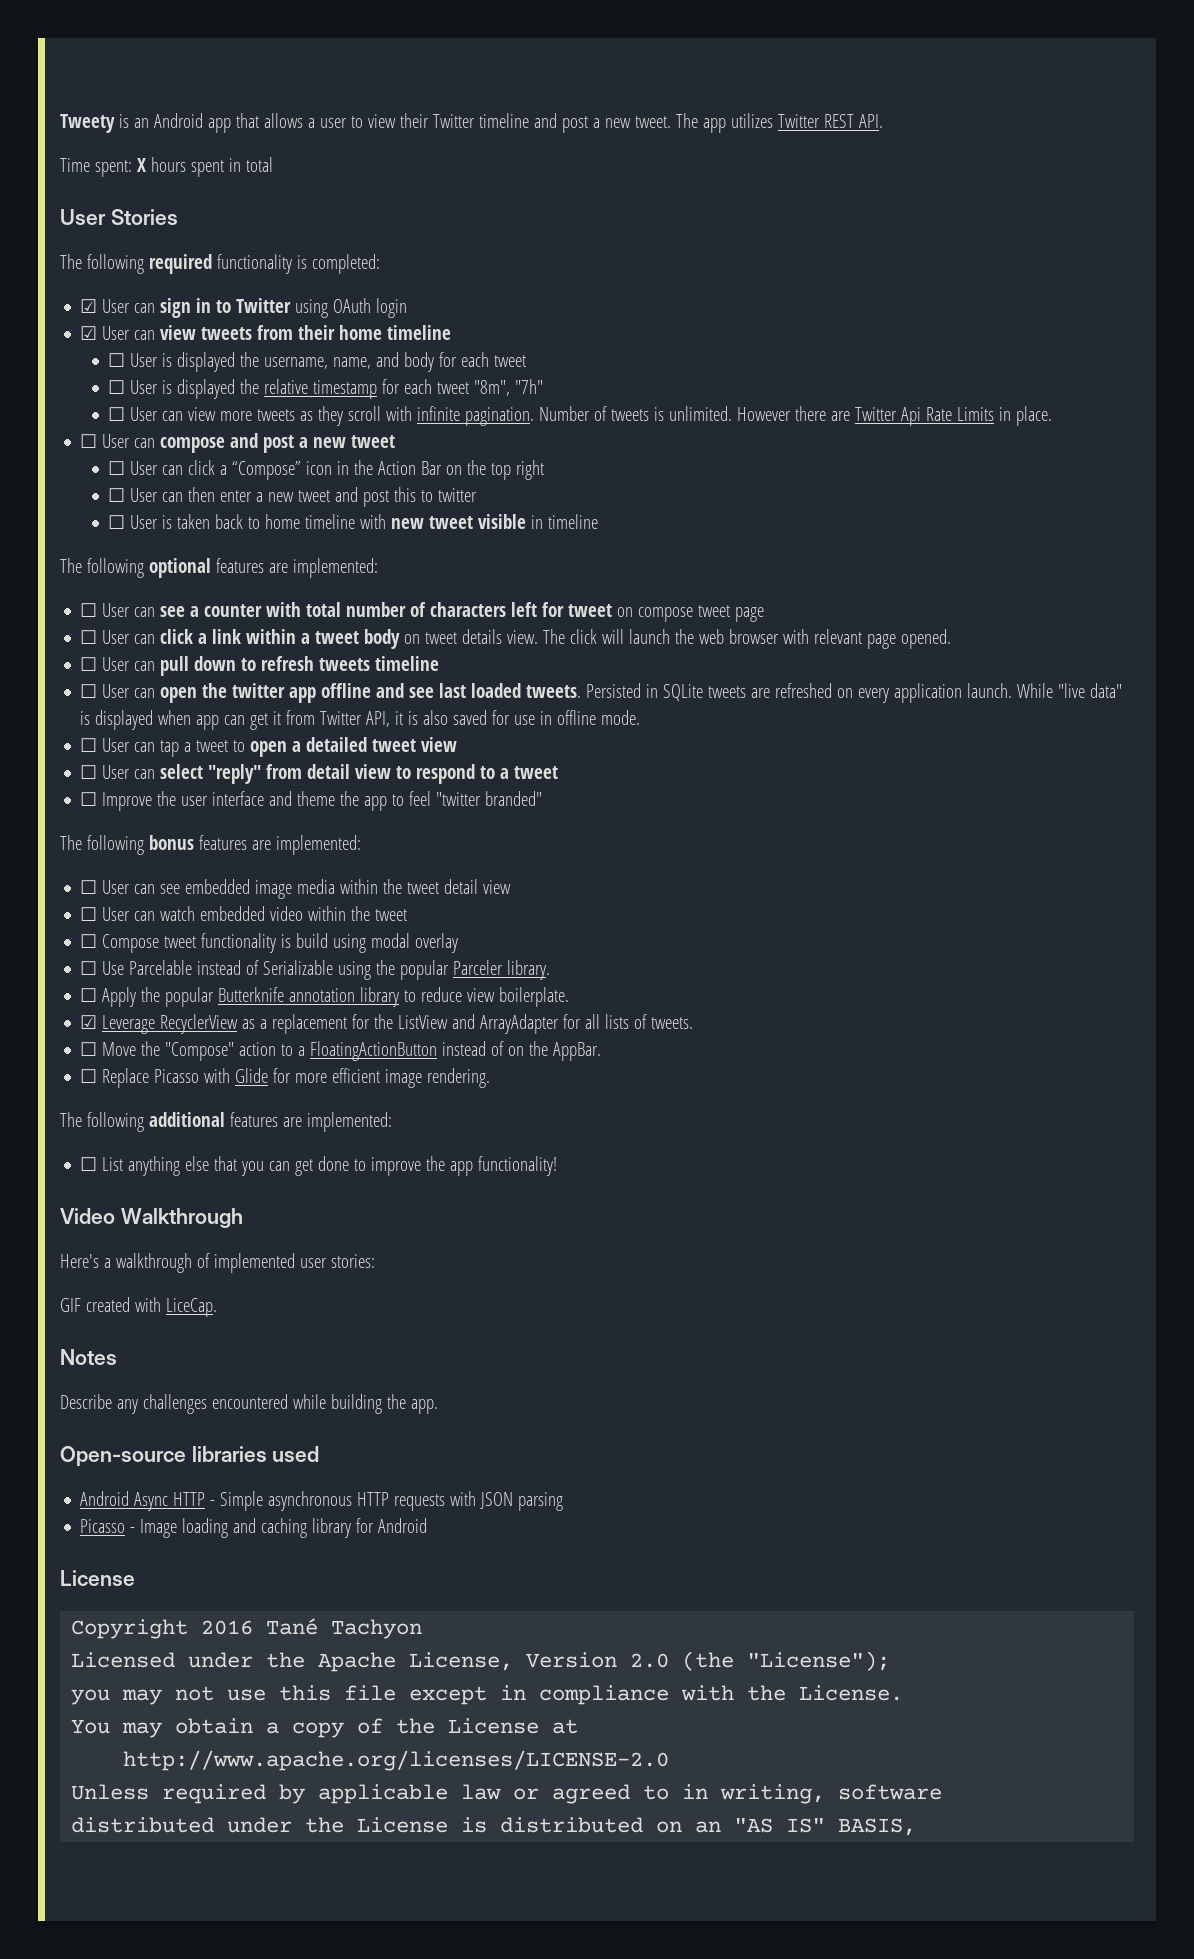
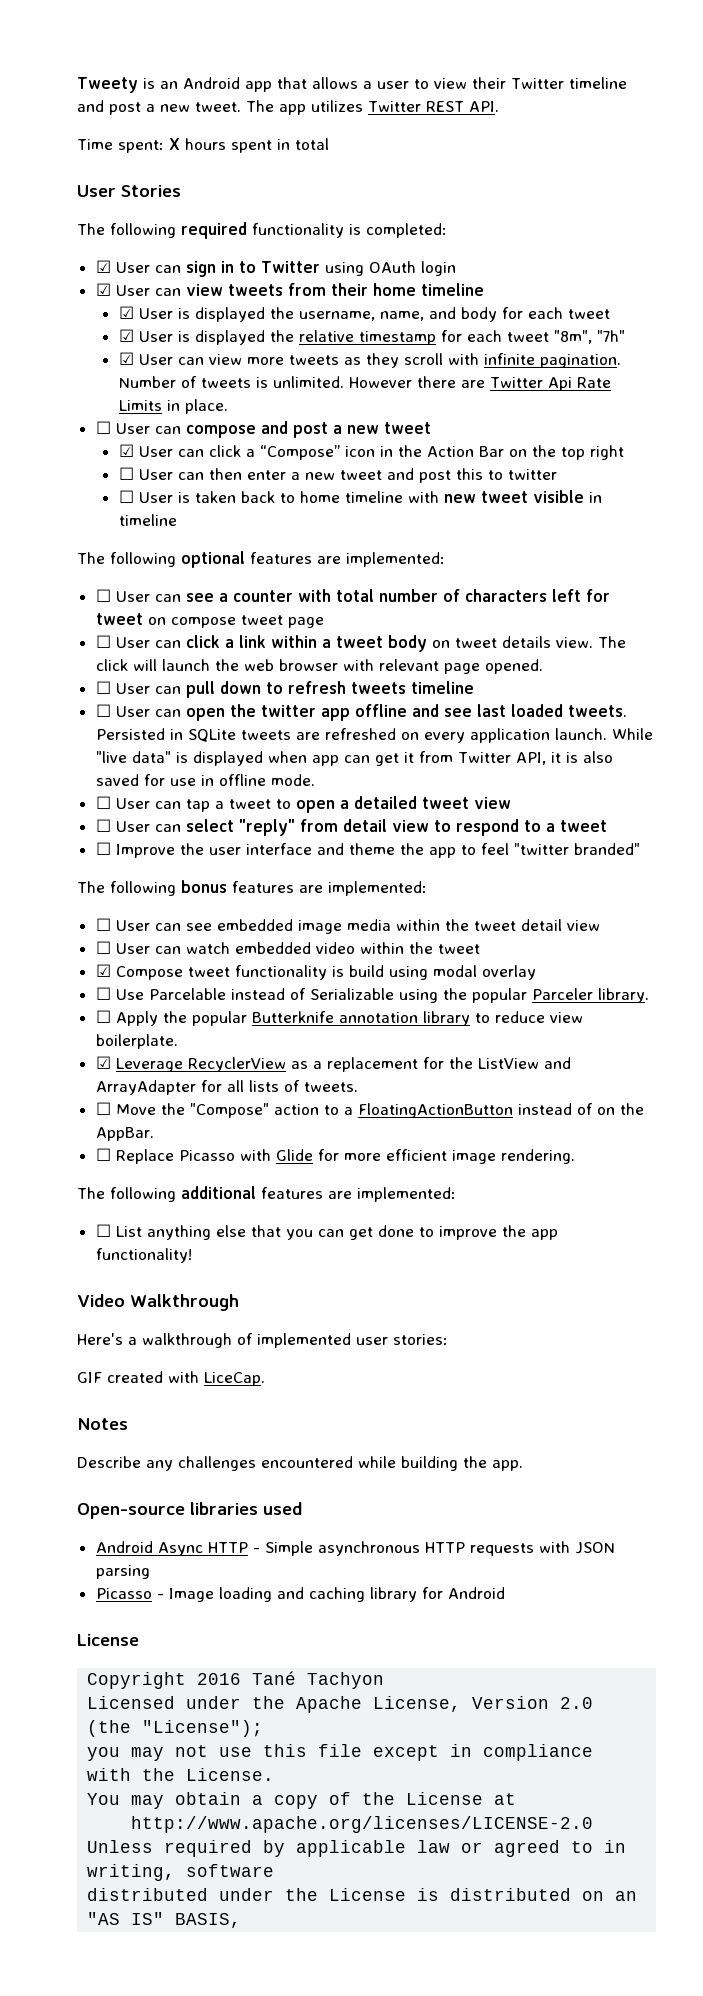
- ☐ User is displayed the username, name, and body for each tweet
+ ☑ User is displayed the username, name, and body for each tweet
- ☐ User is displayed the relative timestamp for each tweet "8m", "7h"
+ ☑ User is displayed the relative timestamp for each tweet "8m", "7h"
- ☐ User can view more tweets as they scroll with infinite pagination.
+ ☑ User can view more tweets as they scroll with infinite pagination.
- ☐ User can click a “Compose” icon in the Action Bar on the top right
+ ☑ User can click a “Compose” icon in the Action Bar on the top right
- ☐ Compose tweet functionality is build using modal overlay
+ ☑ Compose tweet functionality is build using modal overlay

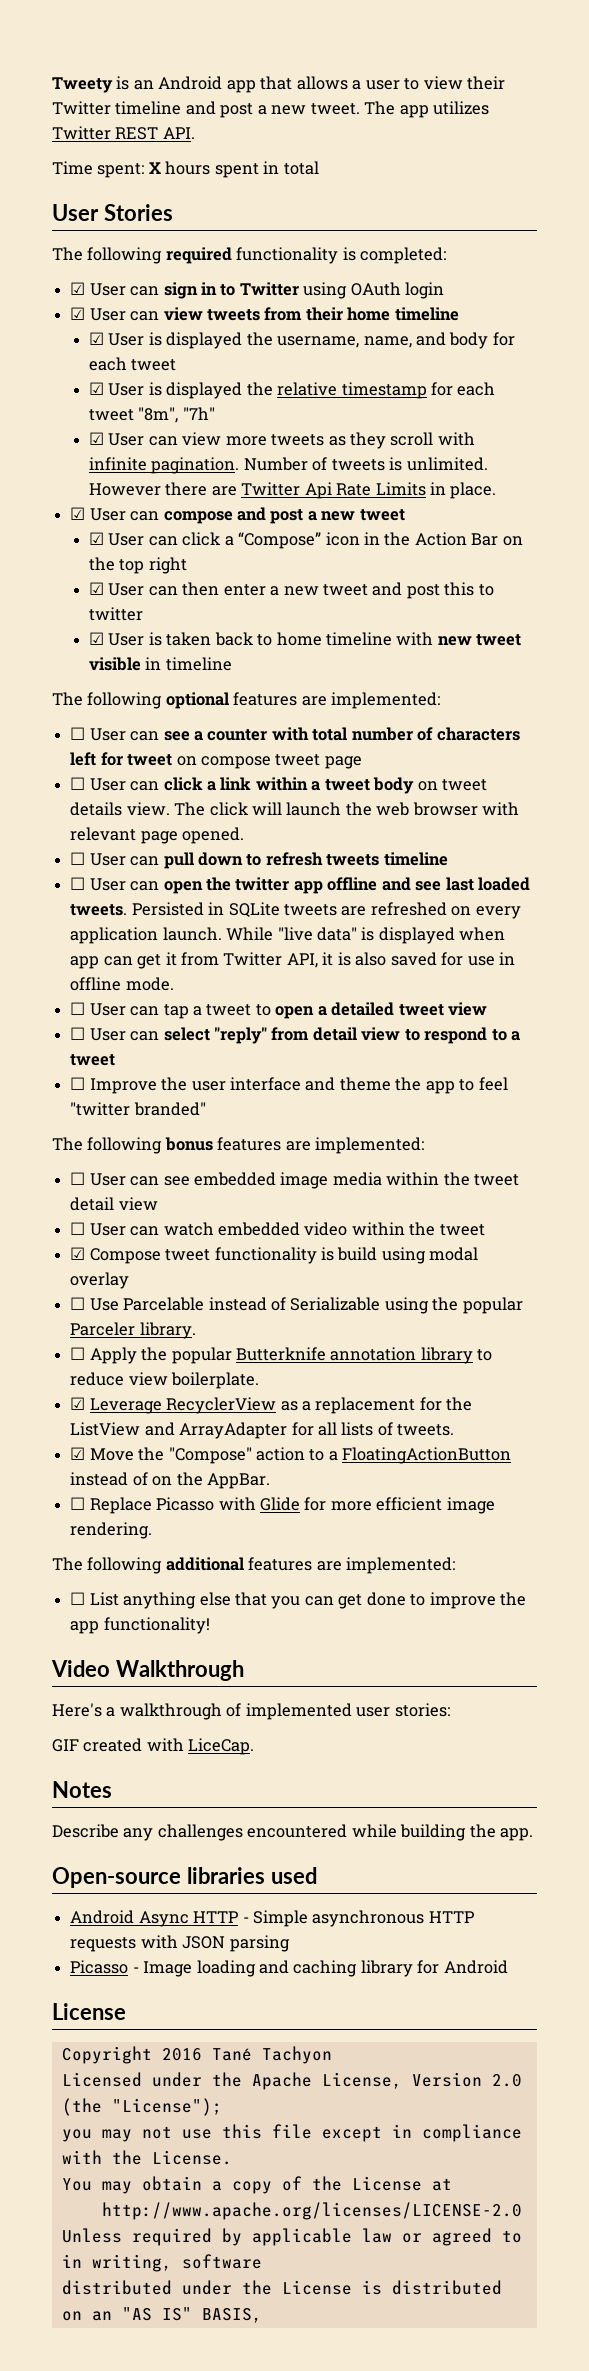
- ☐ User can compose and post a new tweet
+ ☑ User can compose and post a new tweet
- ☐ User can then enter a new tweet and post this to twitter
+ ☑ User can then enter a new tweet and post this to twitter
- ☐ User is taken back to home timeline with new tweet visible in timeline
+ ☑ User is taken back to home timeline with new tweet visible in timeline
- ☐ Move the "Compose" action to a FloatingActionButton instead of on the AppBar.
+ ☑ Move the "Compose" action to a FloatingActionButton instead of on the AppBar.

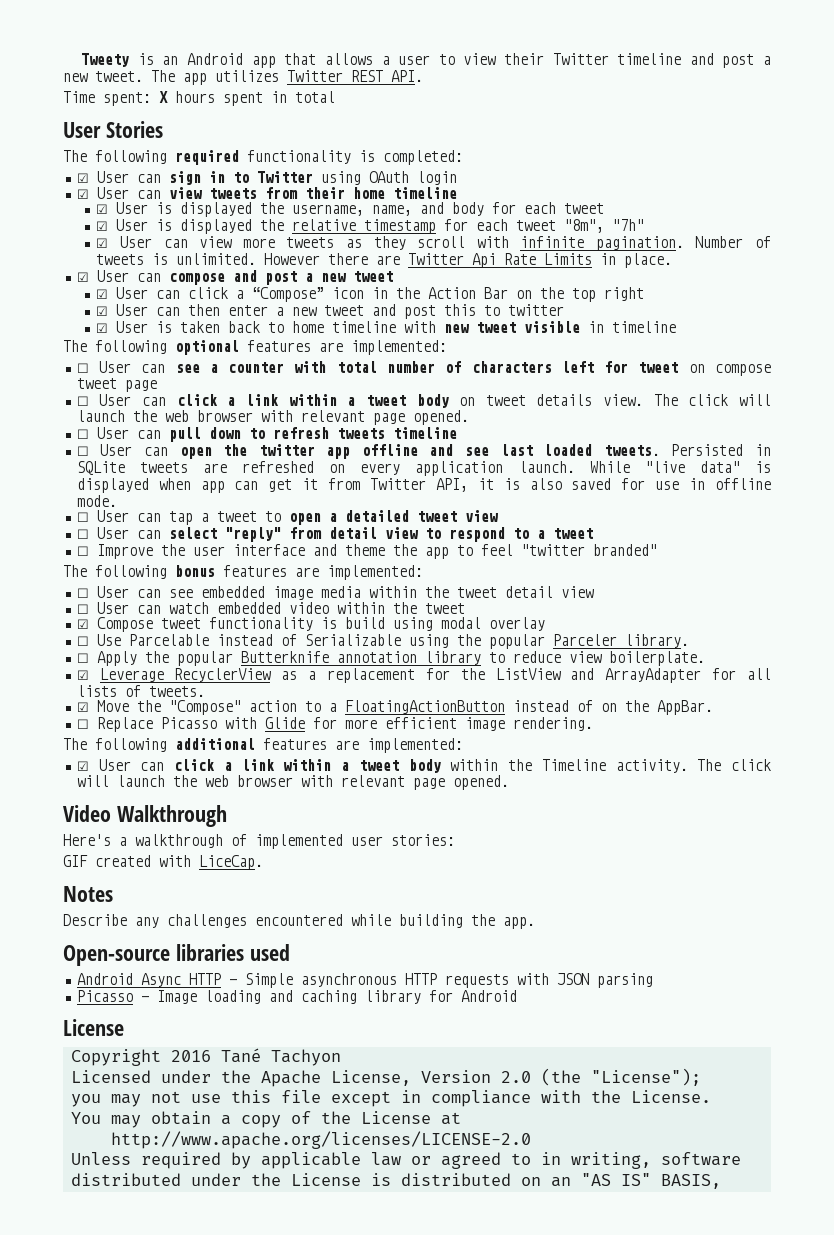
- ☐ List anything else that you can get done to improve the app functionality!
+ ☑ User can click a link within a tweet body within the Timeline activity. The click will launch the web browser with relevant page opened.

